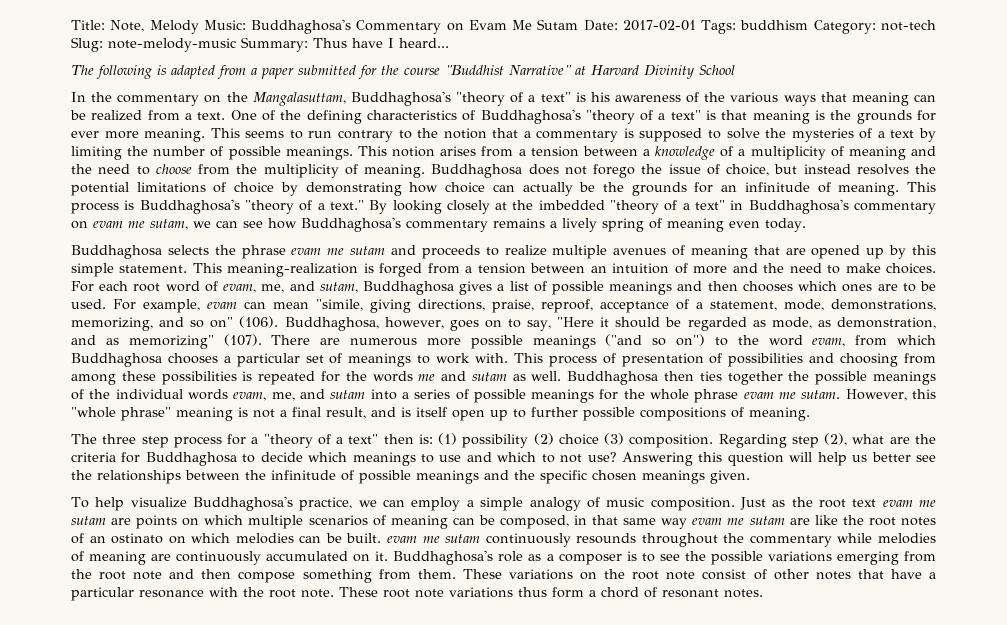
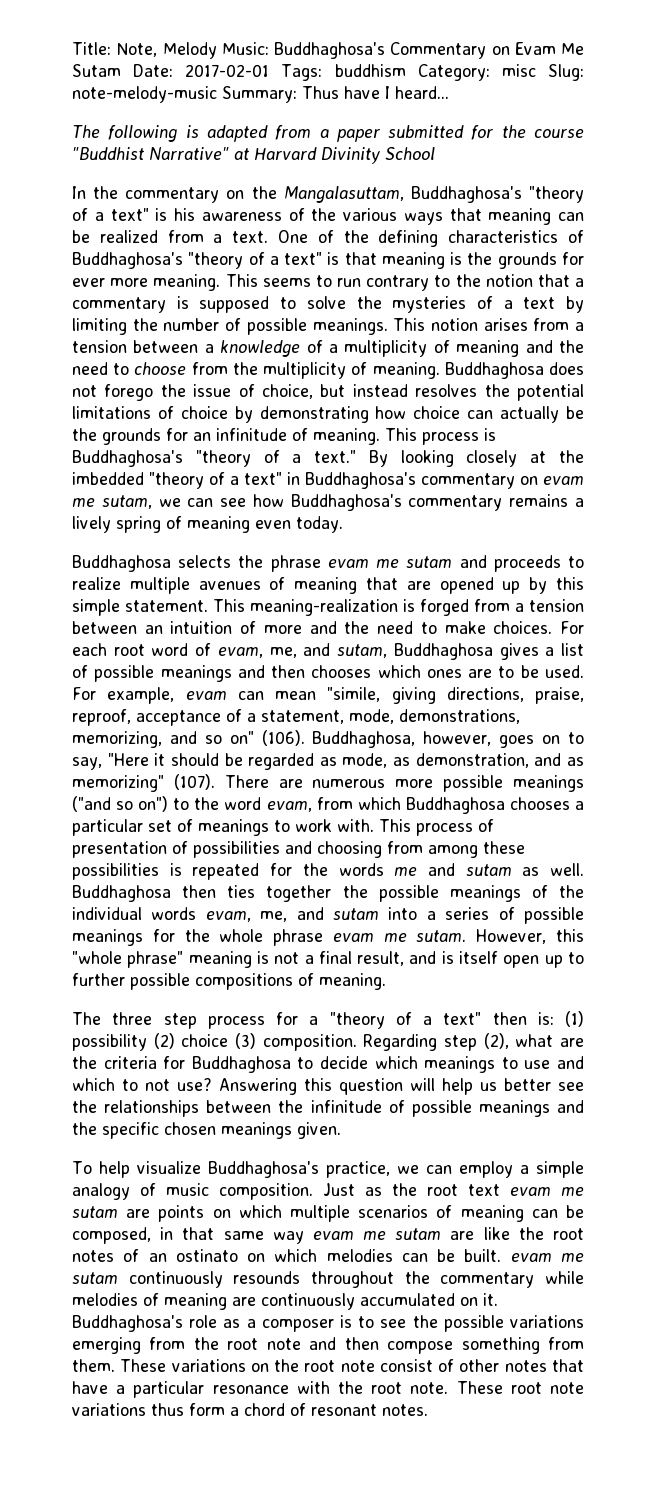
- Title: Note, Melody Music: Buddhaghosa's Commentary on Evam Me Sutam Date: 2017-02-01 Tags: buddhism Category: not-tech Slug: note-melody-music Summary: Thus have I heard...
+ Title: Note, Melody Music: Buddhaghosa's Commentary on Evam Me Sutam Date: 2017-02-01 Tags: buddhism Category: misc Slug: note-melody-music Summary: Thus have I heard...

